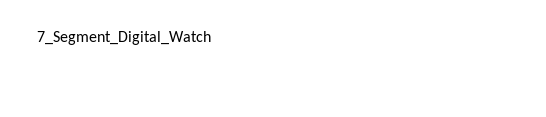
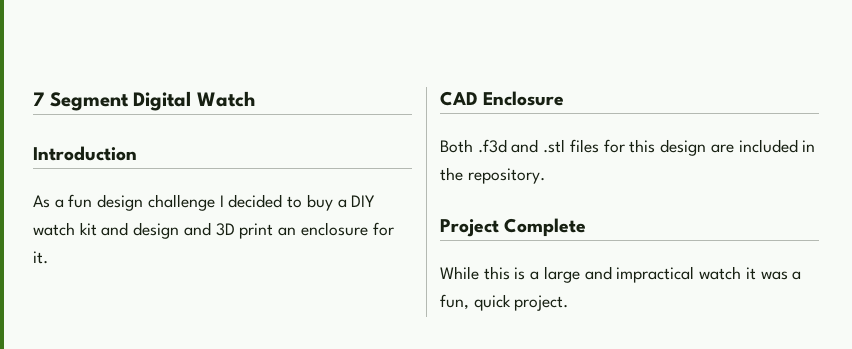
- 7_Segment_Digital_Watch
+ 7 Segment Digital Watch
+ Introduction
+ As a fun design challenge I decided to buy a DIY watch kit and design and 3D print an enclosure for it.
+ CAD Enclosure
+ Both .f3d and .stl files for this design are included in the repository.
+ Project Complete
+ While this is a large and impractical watch it was a fun, quick project.

